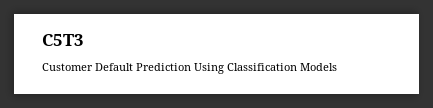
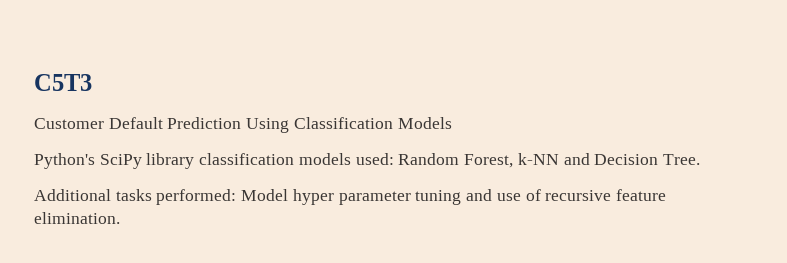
+ Python's SciPy library classification models used: Random Forest, k-NN and Decision Tree.
+ Additional tasks performed: Model hyper parameter tuning and use of recursive feature elimination.

